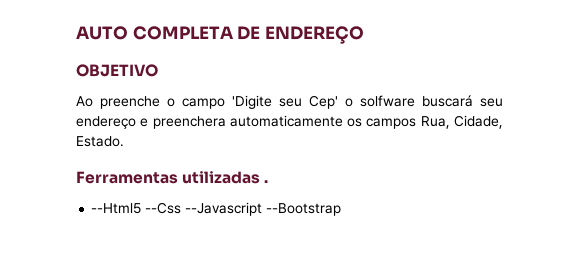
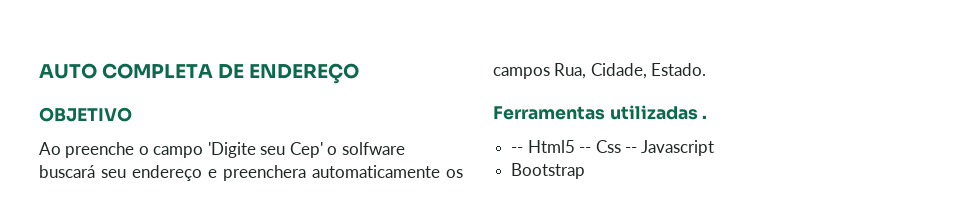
- --Html5 --Css --Javascript --Bootstrap
+ -- Html5 -- Css -- Javascript
+ Bootstrap

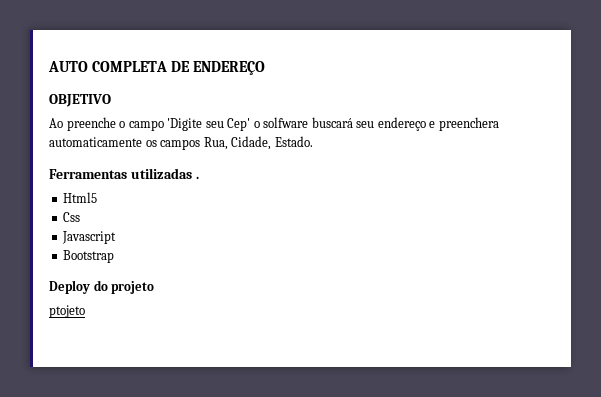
- -- Html5 -- Css -- Javascript
+ Html5
+ Css
+ Javascript
+ Deploy do projeto
+ ptojeto

